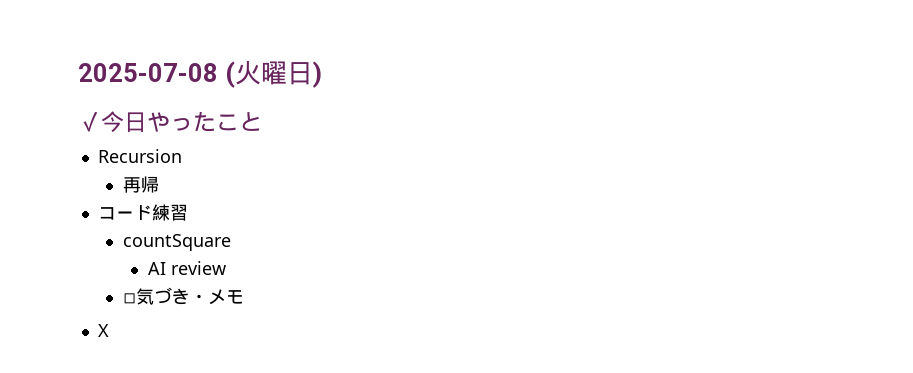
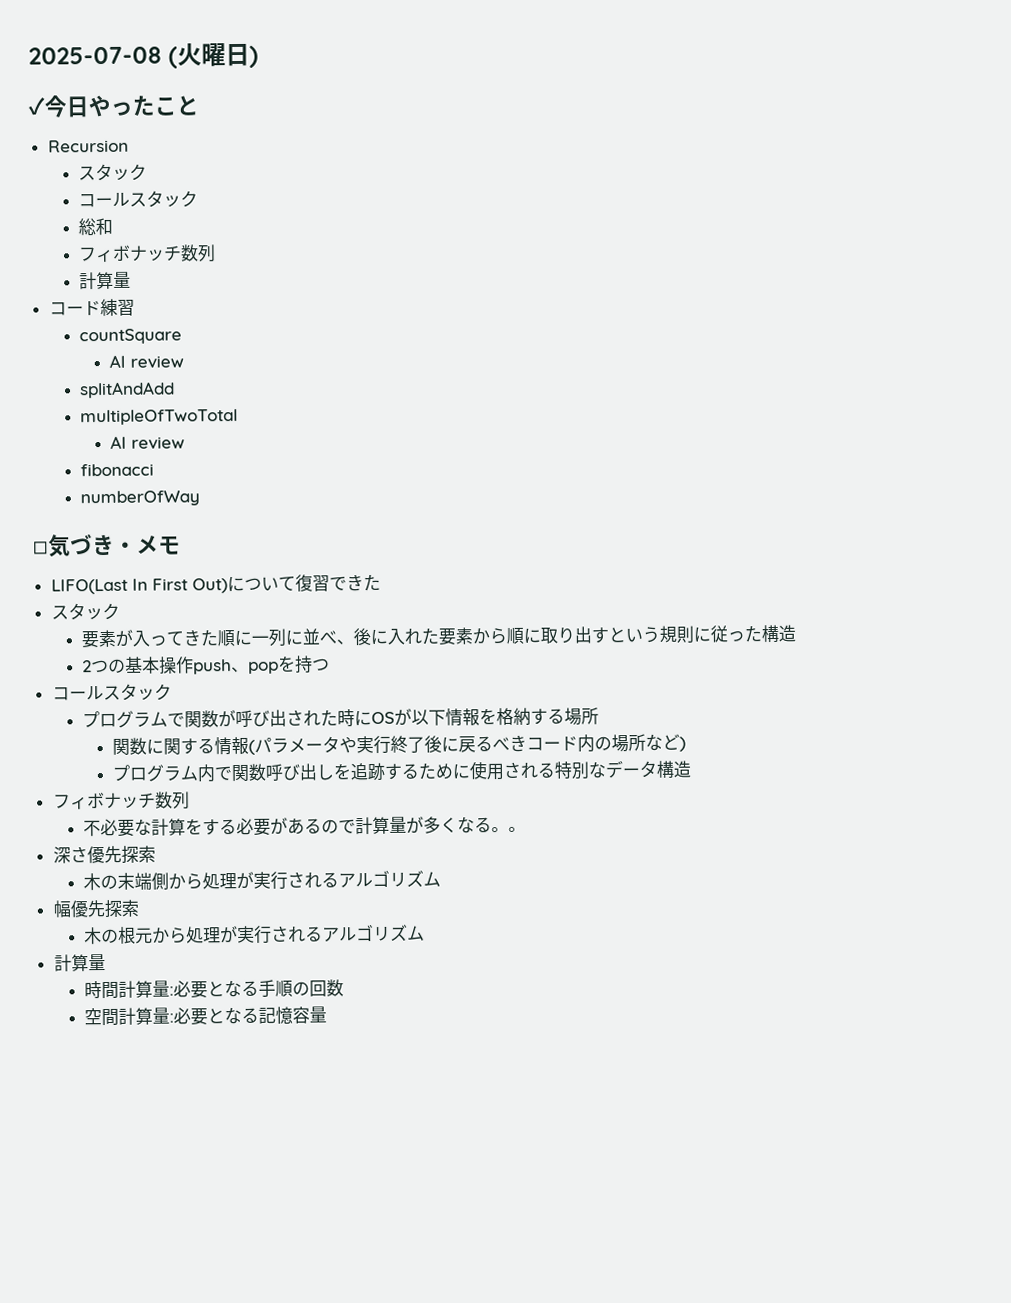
  Recursion
- 再帰
+ スタック
+ コールスタック
+ 総和
+ フィボナッチ数列
+ 計算量
+ splitAndAdd
+ multipleOfTwoTotal
+ AI review
+ fibonacci
+ numberOfWay
  ◽気づき・メモ
- X
+ LIFO(Last In First Out)について復習できた
+ スタック
+ 要素が入ってきた順に一列に並べ、後に入れた要素から順に取り出すという規則に従った構造
+ 2つの基本操作push、popを持つ
+ コールスタック
+ プログラムで関数が呼び出された時にOSが以下情報を格納する場所
+ 関数に関する情報(パラメータや実行終了後に戻るべきコード内の場所など)
+ プログラム内で関数呼び出しを追跡するために使用される特別なデータ構造
+ フィボナッチ数列
+ 不必要な計算をする必要があるので計算量が多くなる。。
+ 深さ優先探索
+ 木の末端側から処理が実行されるアルゴリズム
+ 幅優先探索
+ 木の根元から処理が実行されるアルゴリズム
+ 計算量
+ 時間計算量:必要となる手順の回数
+ 空間計算量:必要となる記憶容量

